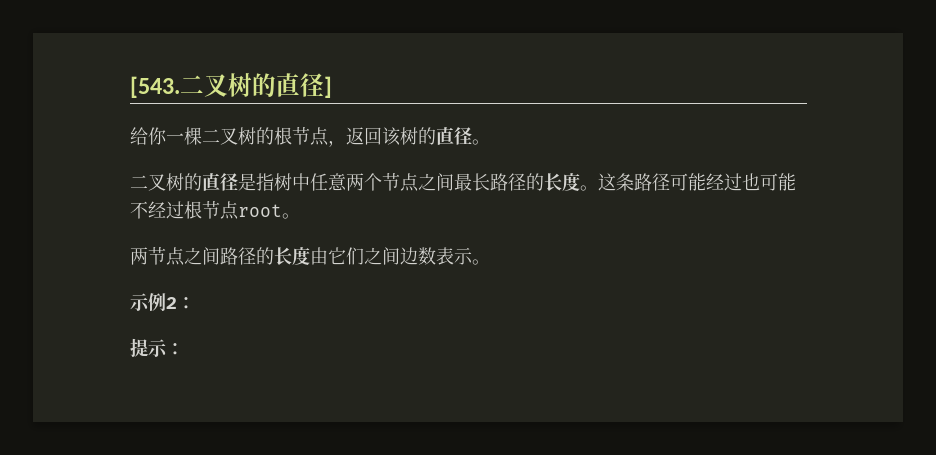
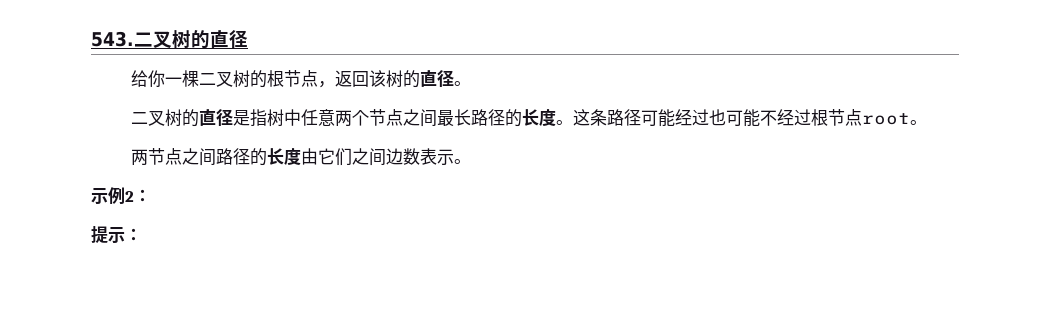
- [543.二叉树的直径]
+ 543.二叉树的直径

